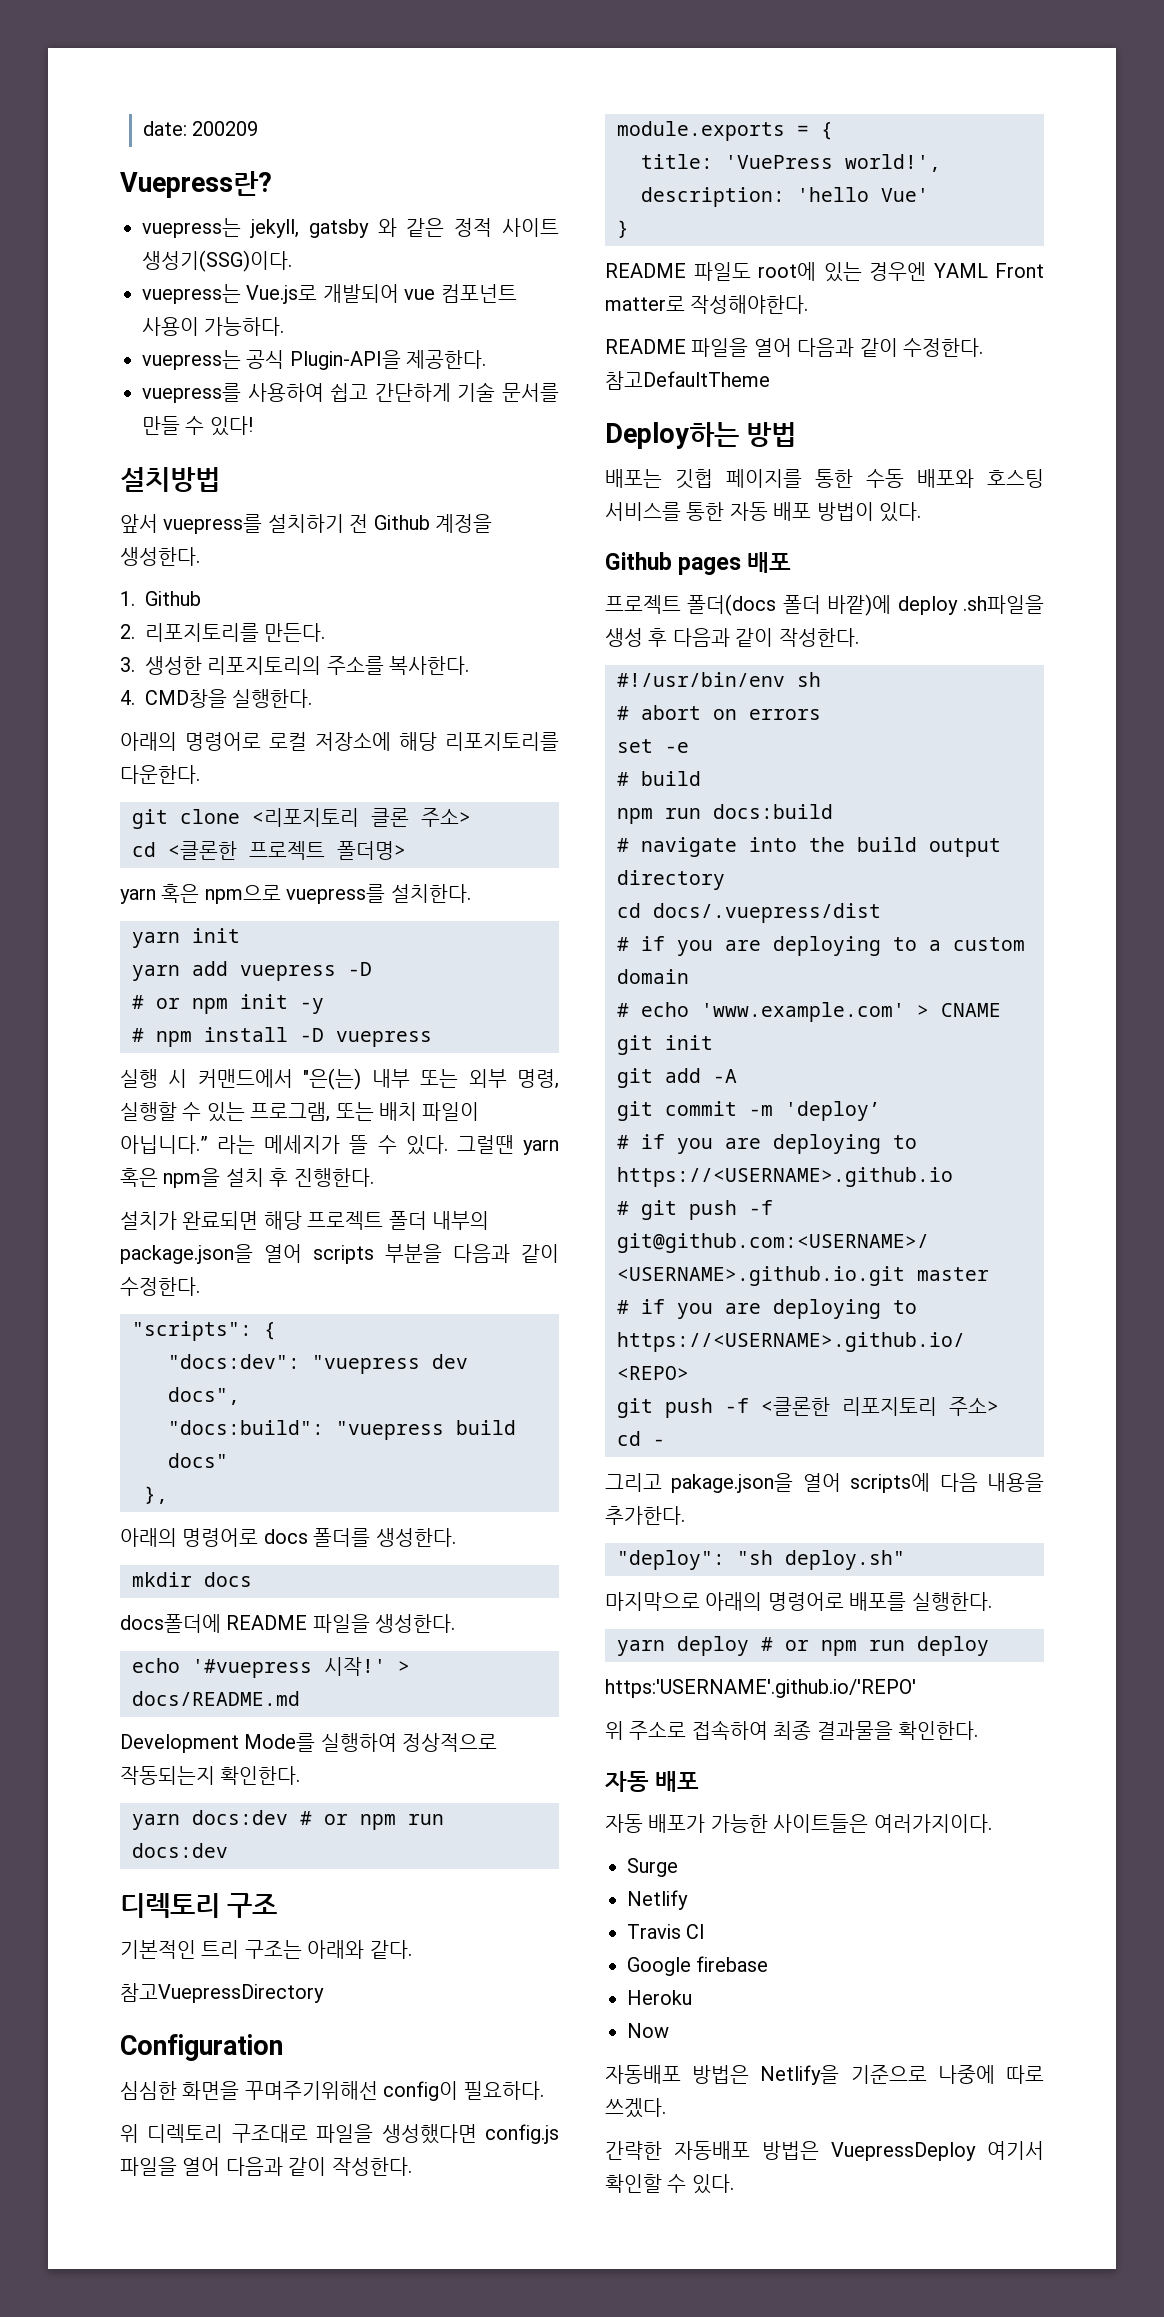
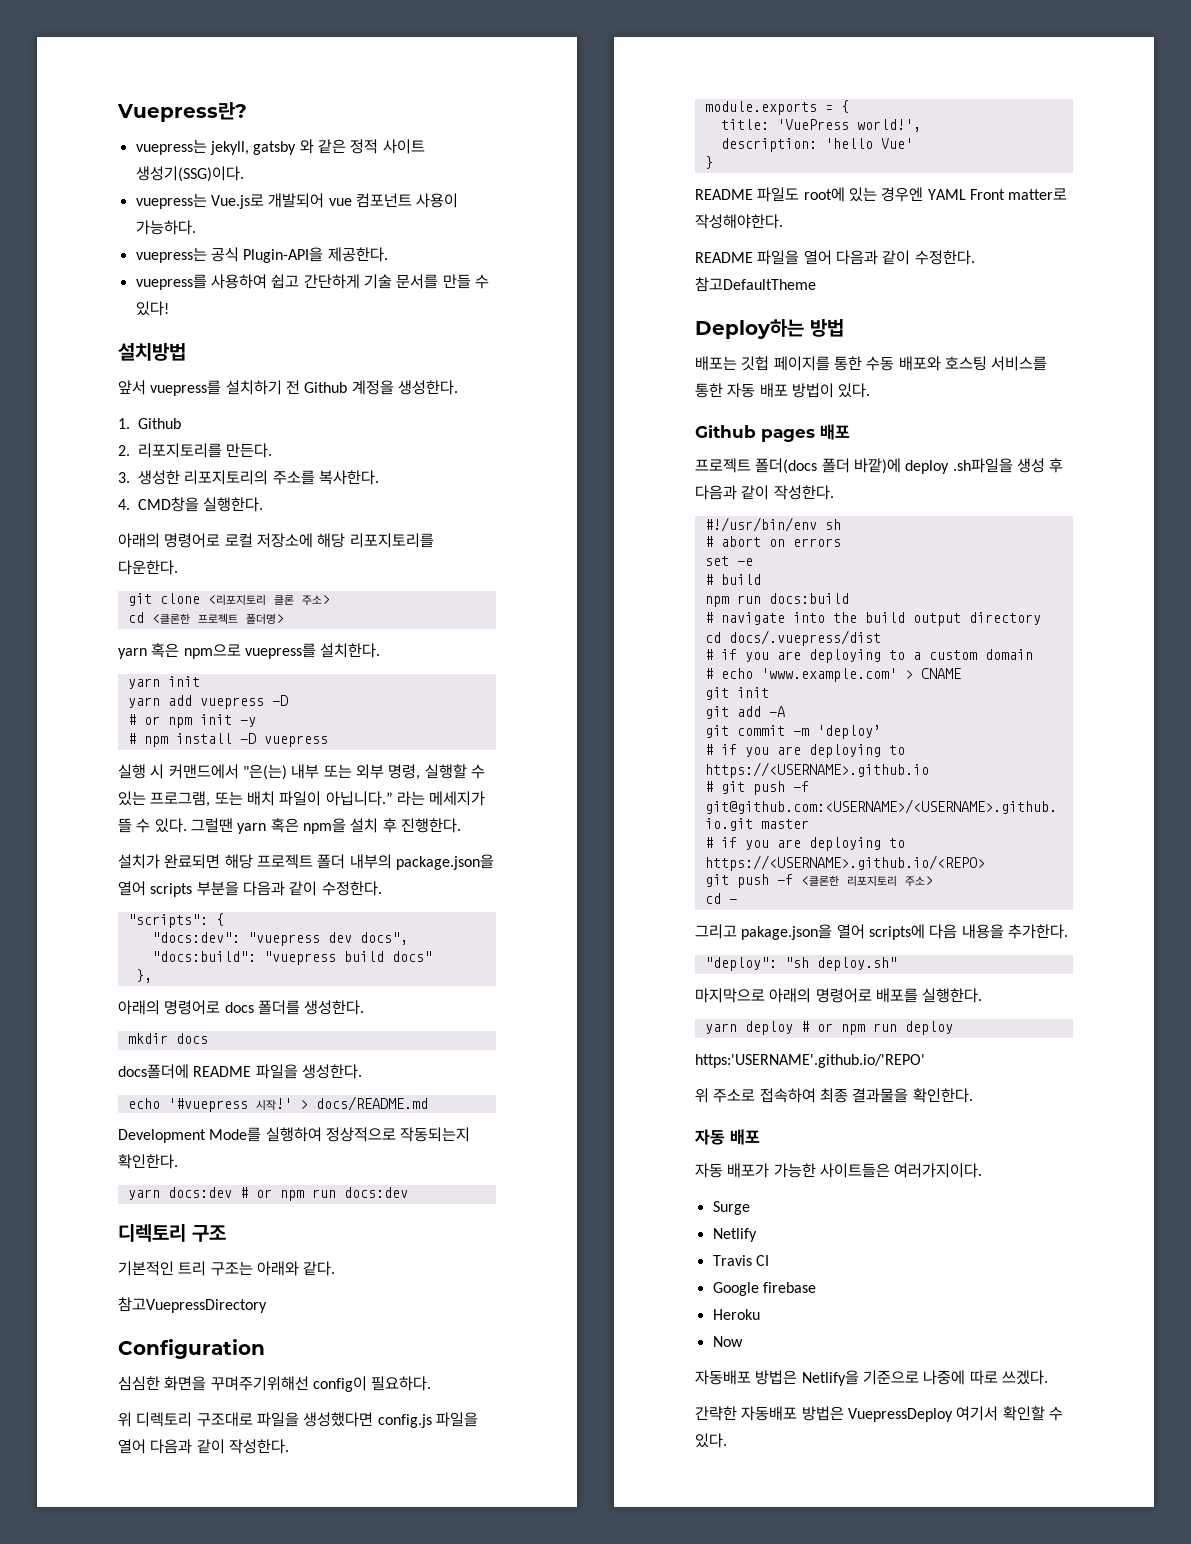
- date: 200209

